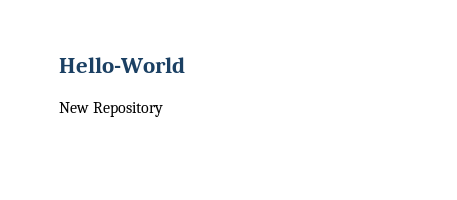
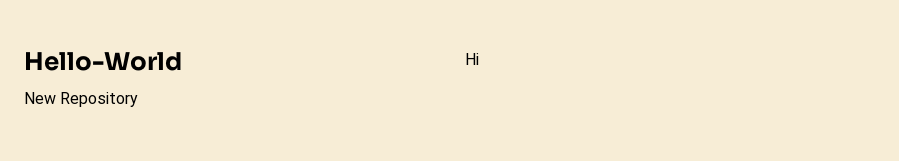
+ Hi

